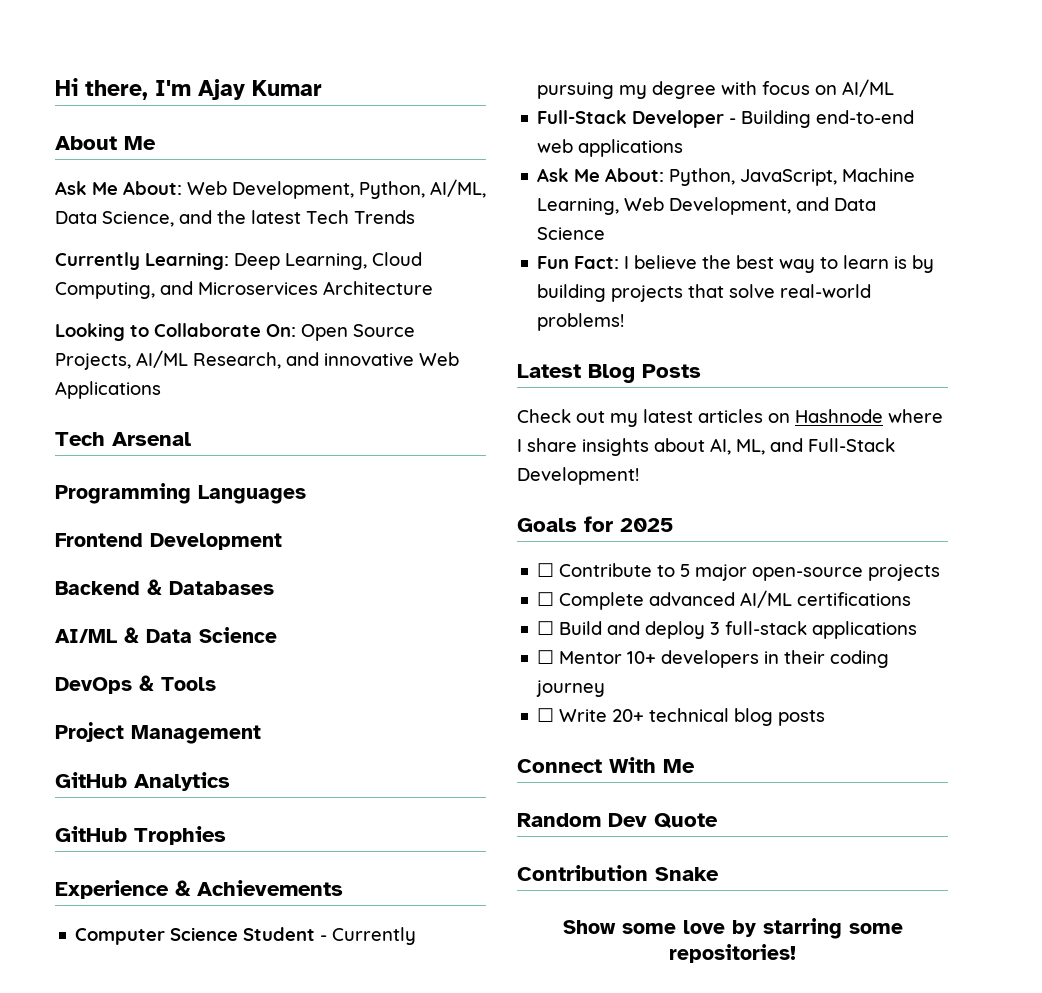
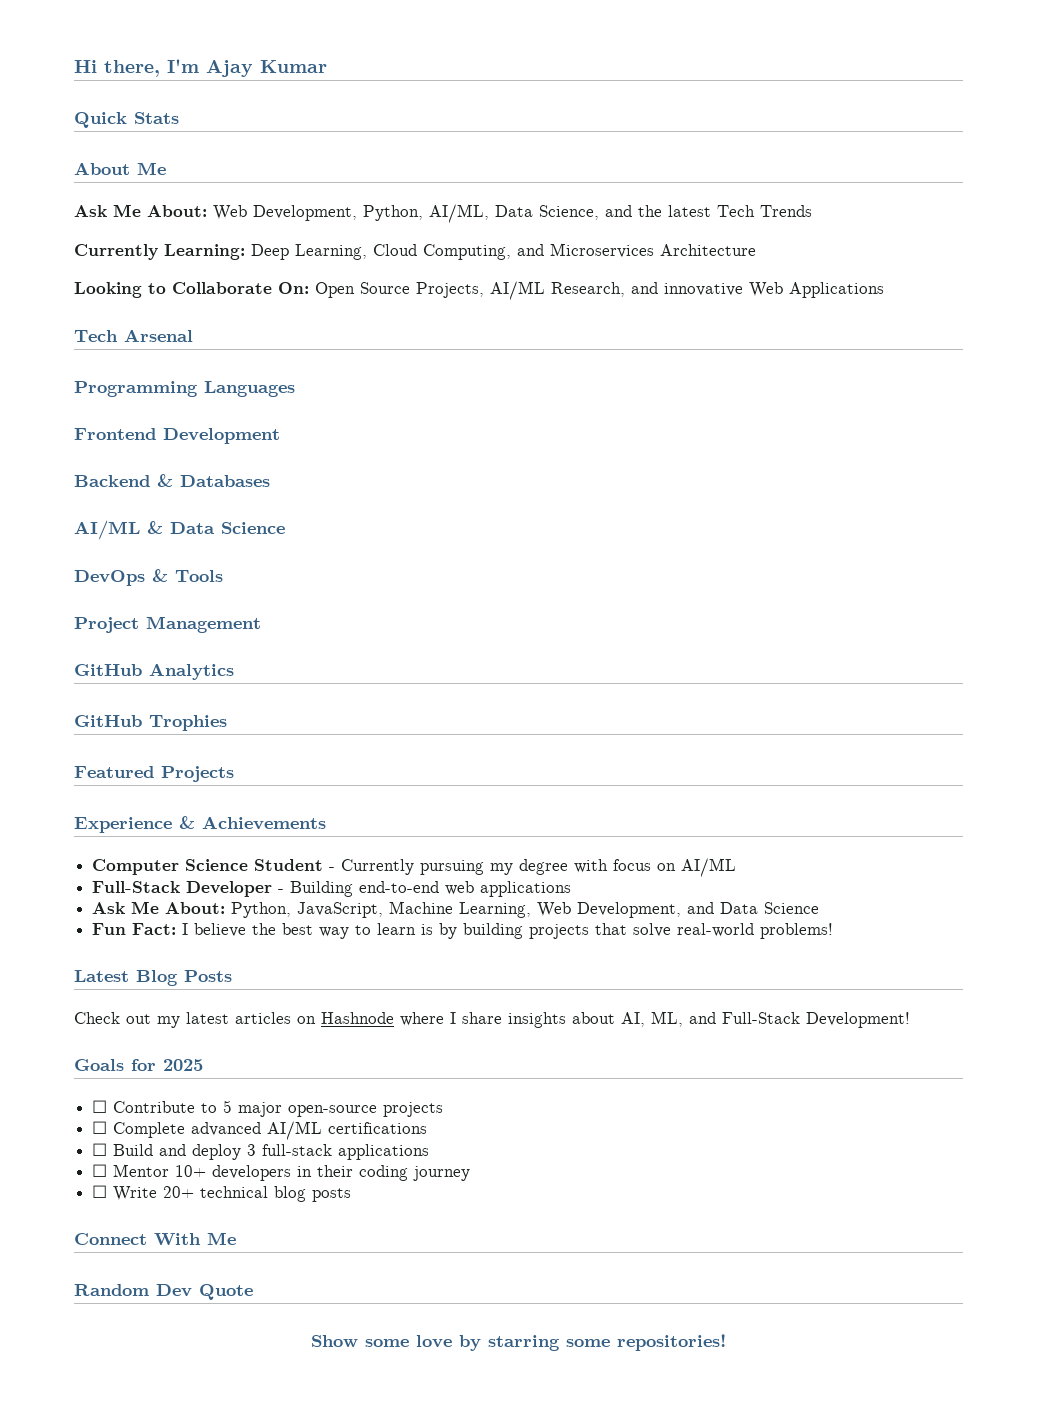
+ Quick Stats
+ Featured Projects
- Contribution Snake

